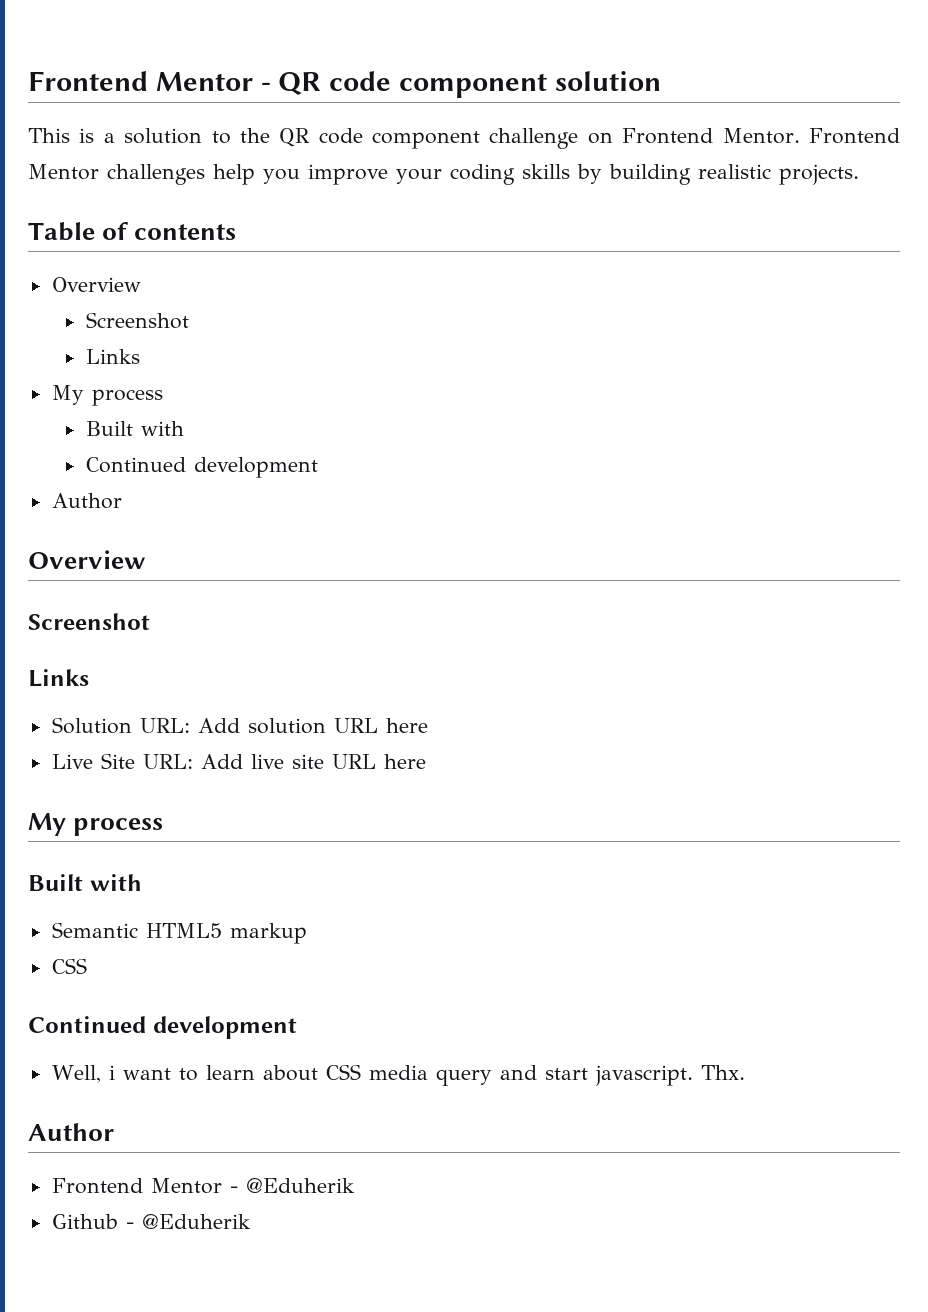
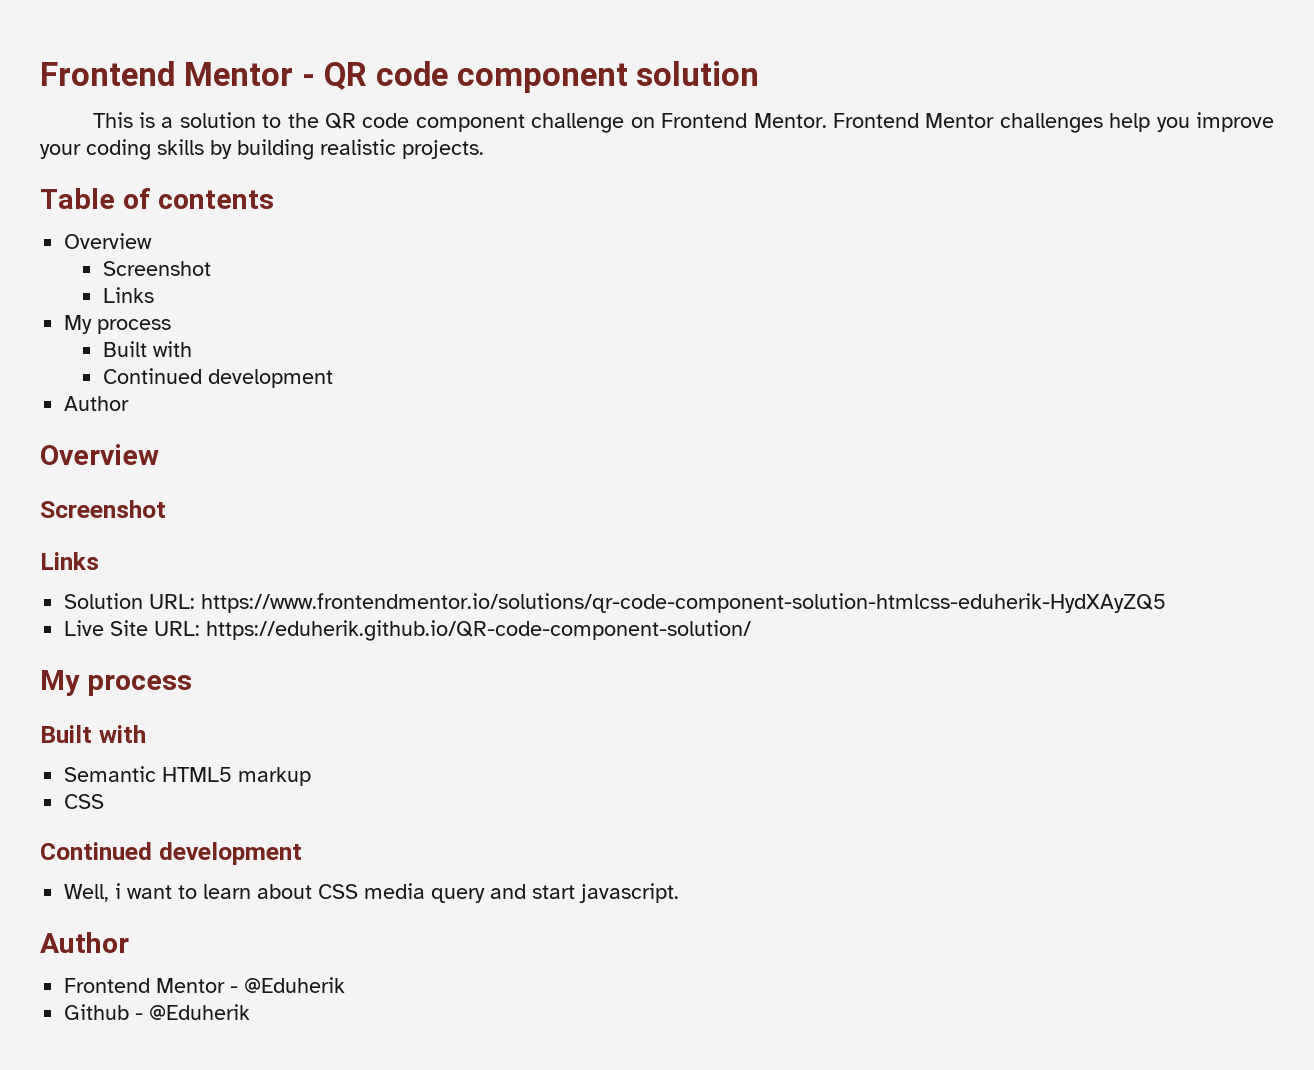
- Solution URL: Add solution URL here
+ Solution URL: https://www.frontendmentor.io/solutions/qr-code-component-solution-htmlcss-eduherik-HydXAyZQ5
- Live Site URL: Add live site URL here
+ Live Site URL: https://eduherik.github.io/QR-code-component-solution/
- Thx.

